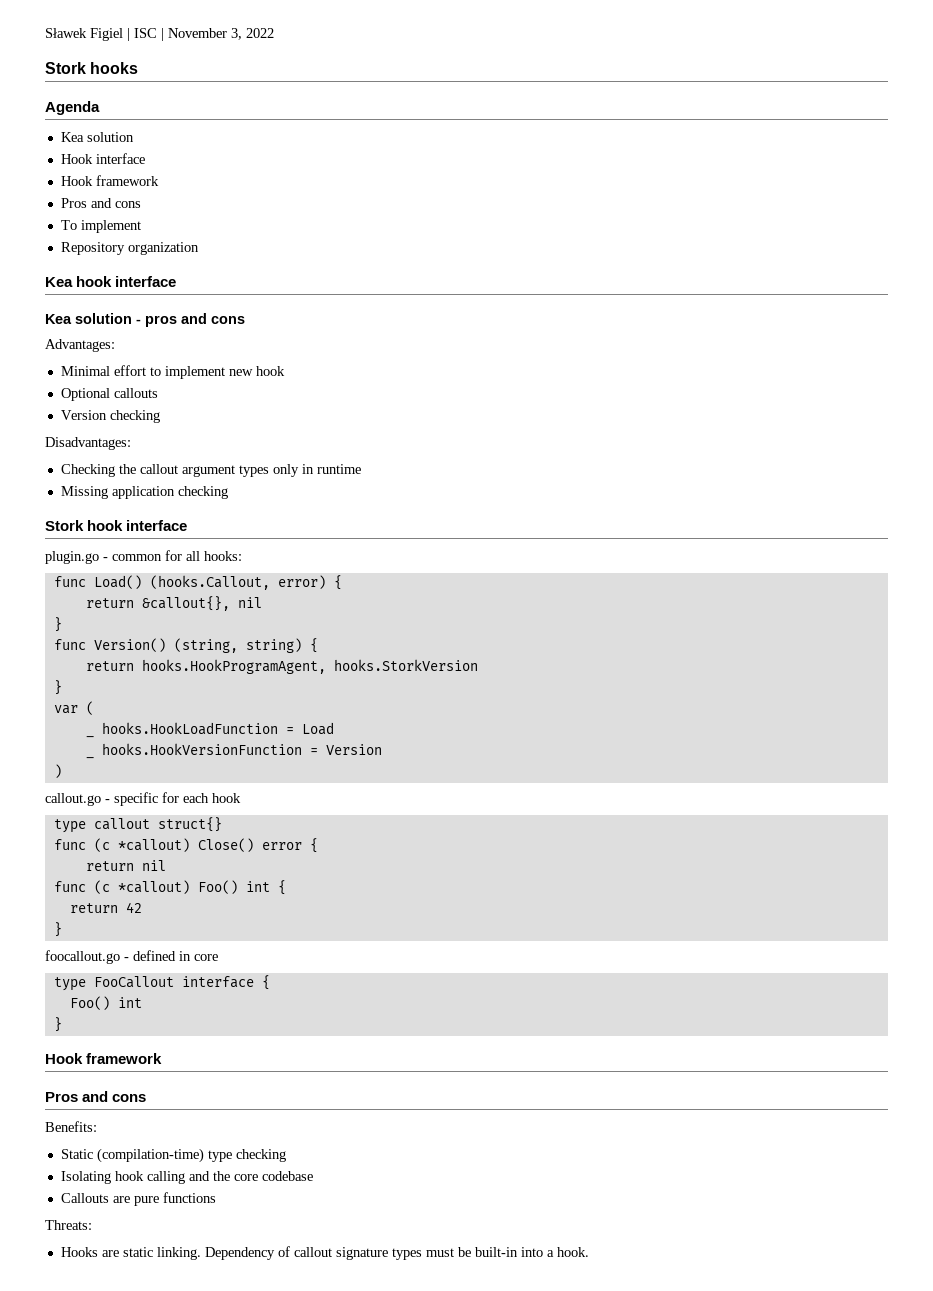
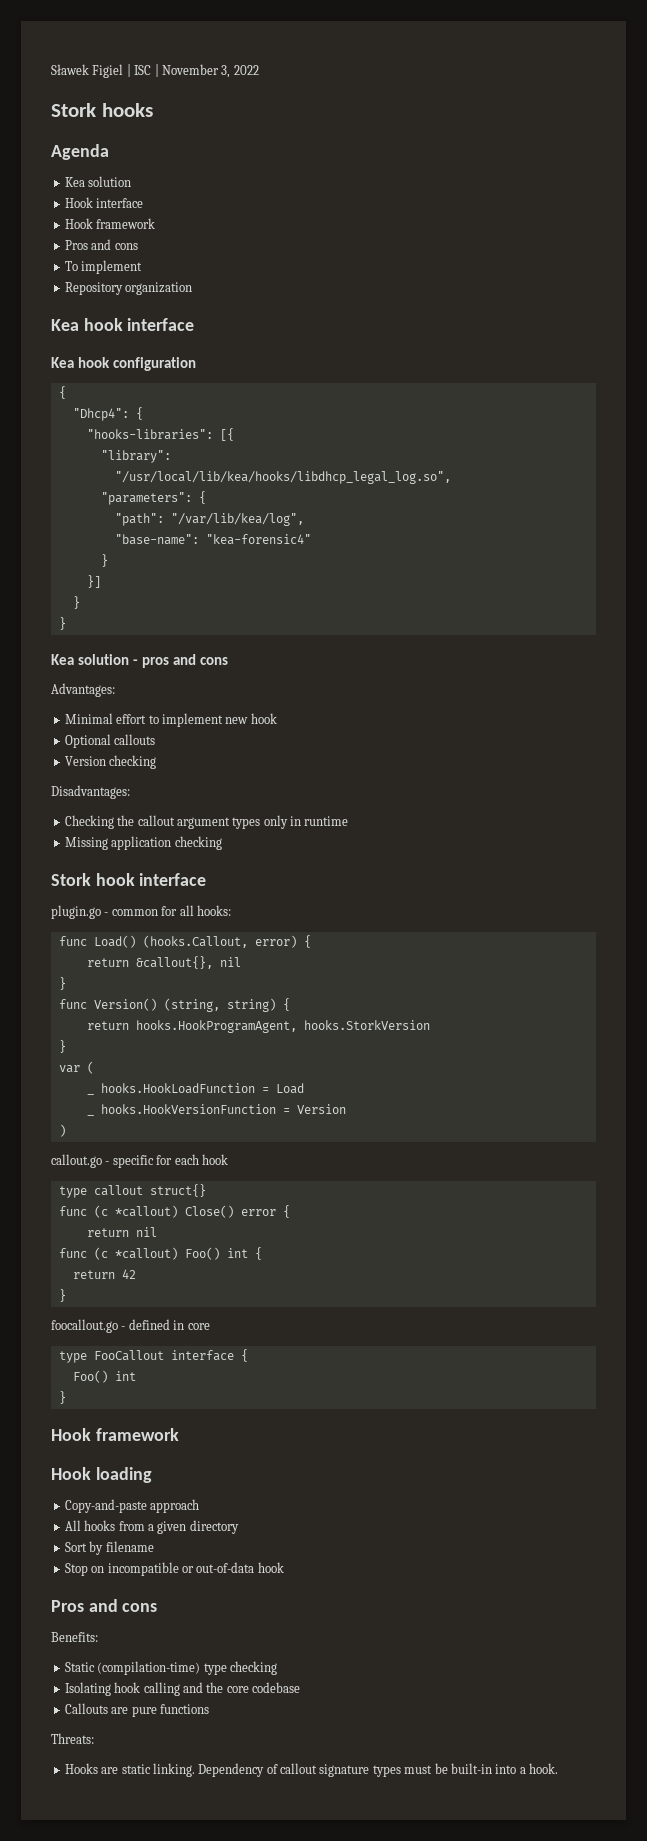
+ Kea hook configuration
+ {
+ "Dhcp4": {
+ "hooks-libraries": [{
+ "library":
+ "/usr/local/lib/kea/hooks/libdhcp_legal_log.so",
+ "parameters": {
+ "path": "/var/lib/kea/log",
+ "base-name": "kea-forensic4"
+ }
+ }]
+ }
+ }
+ Hook loading
+ Copy-and-paste approach
+ All hooks from a given directory
+ Sort by filename
+ Stop on incompatible or out-of-data hook

